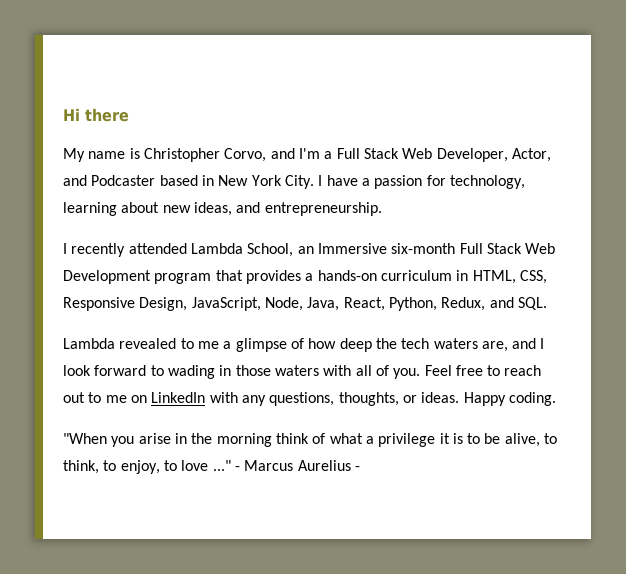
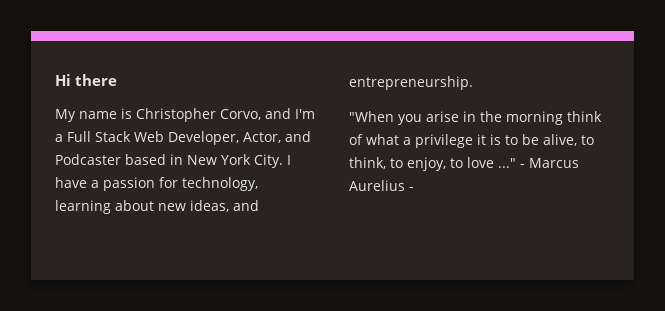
- I recently attended Lambda School, an Immersive six-month Full Stack Web Development program that provides a hands-on curriculum in HTML, CSS, Responsive Design, JavaScript, Node, Java, React, Python, Redux, and SQL.
- Lambda revealed to me a glimpse of how deep the tech waters are, and I look forward to wading in those waters with all of you. Feel free to reach out to me on LinkedIn with any questions, thoughts, or ideas. Happy coding.

